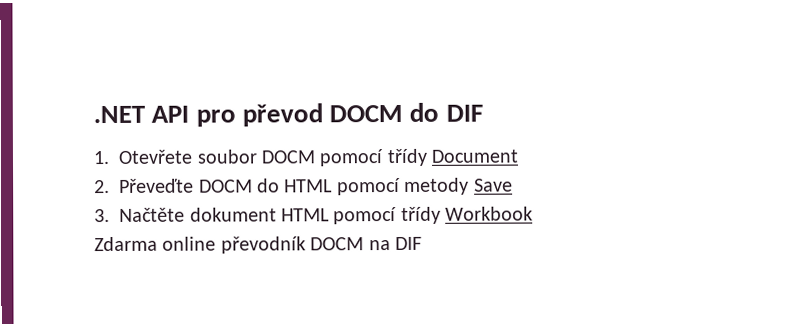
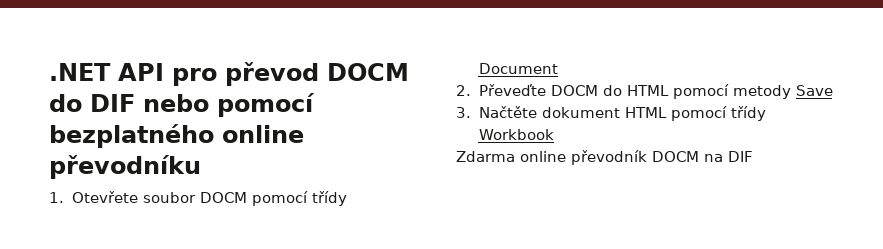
- .NET API pro převod DOCM do DIF
+ .NET API pro převod DOCM do DIF nebo pomocí bezplatného online převodníku

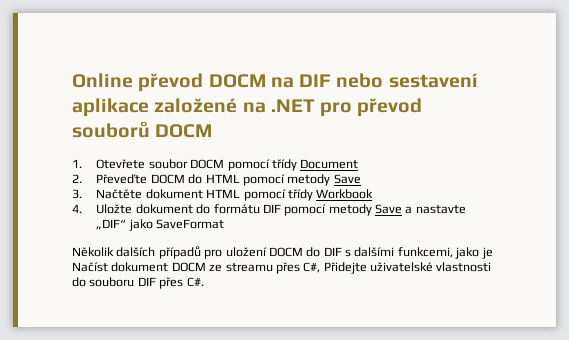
- .NET API pro převod DOCM do DIF nebo pomocí bezplatného online převodníku
+ Online převod DOCM na DIF nebo sestavení aplikace založené na .NET pro převod souborů DOCM
- Zdarma online převodník DOCM na DIF
+ 4. Uložte dokument do formátu DIF pomocí metody Save a nastavte „DIF“ jako SaveFormat
+ Několik dalších případů pro uložení DOCM do DIF s dalšími funkcemi, jako je Načíst dokument DOCM ze streamu přes C#, Přidejte uživatelské vlastnosti do souboru DIF přes C#.

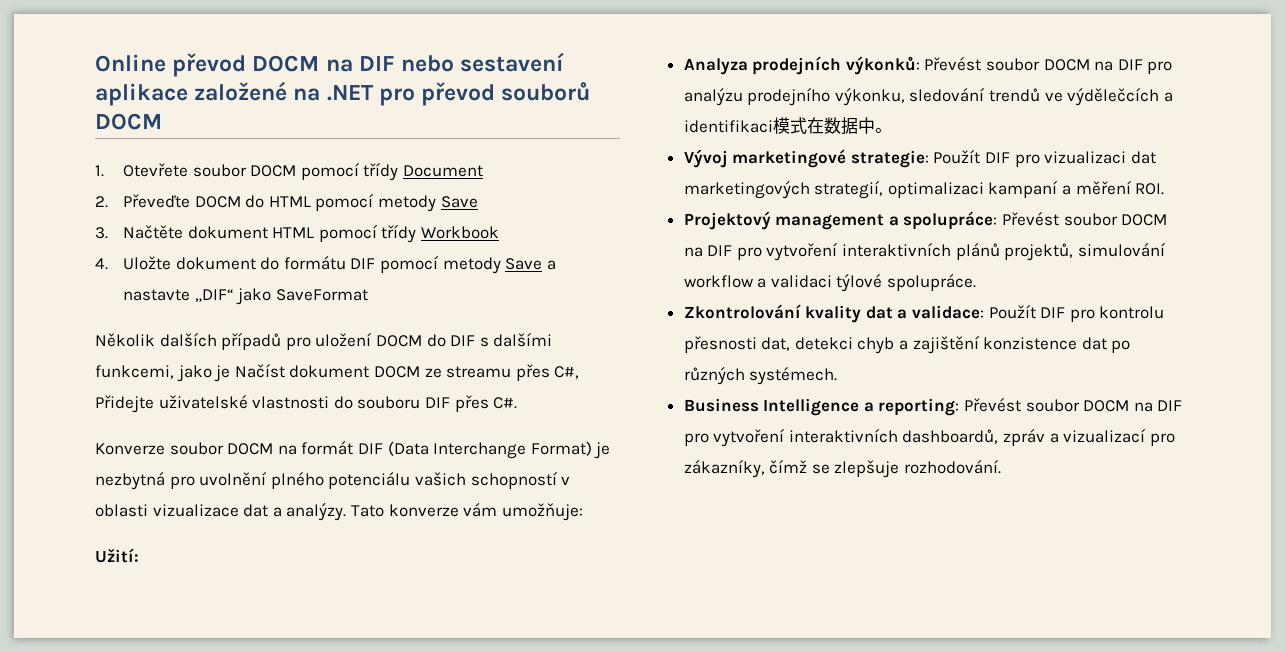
+ Konverze soubor DOCM na formát DIF (Data Interchange Format) je nezbytná pro uvolnění plného potenciálu vašich schopností v oblasti vizualizace dat a analýzy. Tato konverze vám umožňuje:
+ Užití:
+ Analyza prodejních výkonků: Převést soubor DOCM na DIF pro analýzu prodejního výkonku, sledování trendů ve výdělečcích a identifikaci模式在数据中。
+ Vývoj marketingové strategie: Použít DIF pro vizualizaci dat marketingových strategií, optimalizaci kampaní a měření ROI.
+ Projektový management a spolupráce: Převést soubor DOCM na DIF pro vytvoření interaktivních plánů projektů, simulování workflow a validaci týlové spolupráce.
+ Zkontrolování kvality dat a validace: Použít DIF pro kontrolu přesnosti dat, detekci chyb a zajištění konzistence dat po různých systémech.
+ Business Intelligence a reporting: Převést soubor DOCM na DIF pro vytvoření interaktivních dashboardů, zpráv a vizualizací pro zákazníky, čímž se zlepšuje rozhodování.

